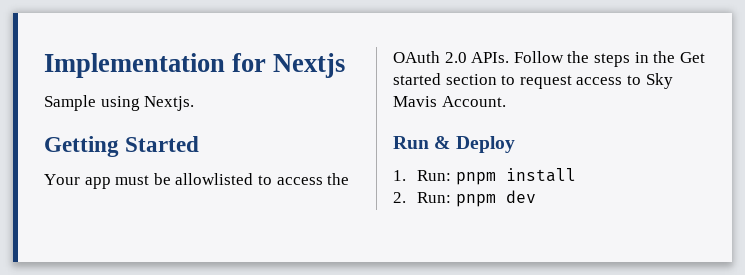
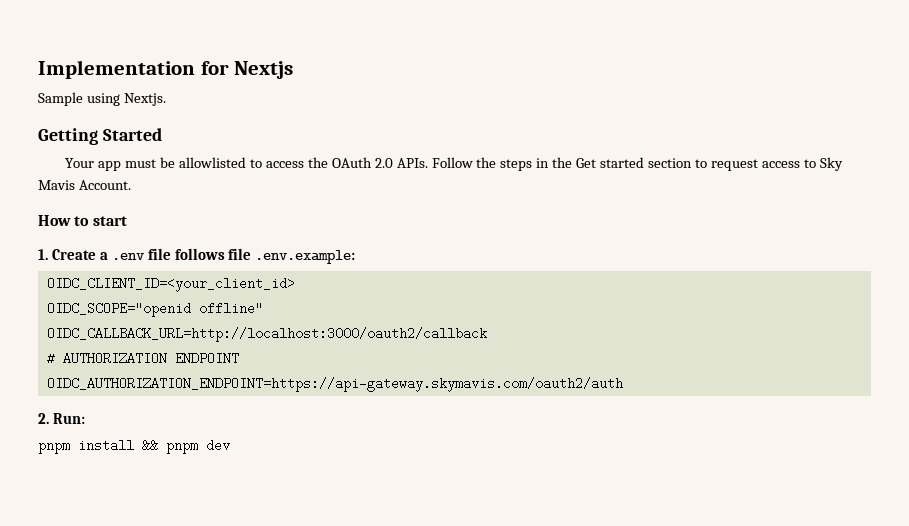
- Run & Deploy
- 1. Run: pnpm install
- 2. Run: pnpm dev
+ How to start
+ 1. Create a .env file follows file .env.example:
+ OIDC_CLIENT_ID=<your_client_id>
+ OIDC_SCOPE="openid offline"
+ OIDC_CALLBACK_URL=http://localhost:3000/oauth2/callback
+ # AUTHORIZATION ENDPOINT
+ OIDC_AUTHORIZATION_ENDPOINT=https://api-gateway.skymavis.com/oauth2/auth
+ 2. Run:
+ pnpm install && pnpm dev

